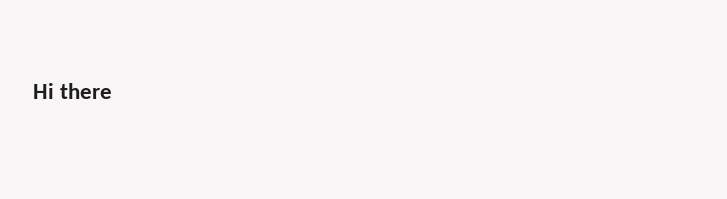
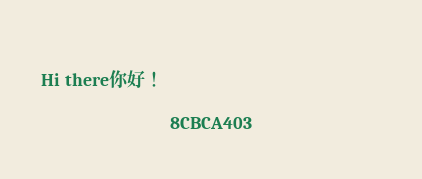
- Hi there
+ Hi there你好！
+ 8CBCA403

